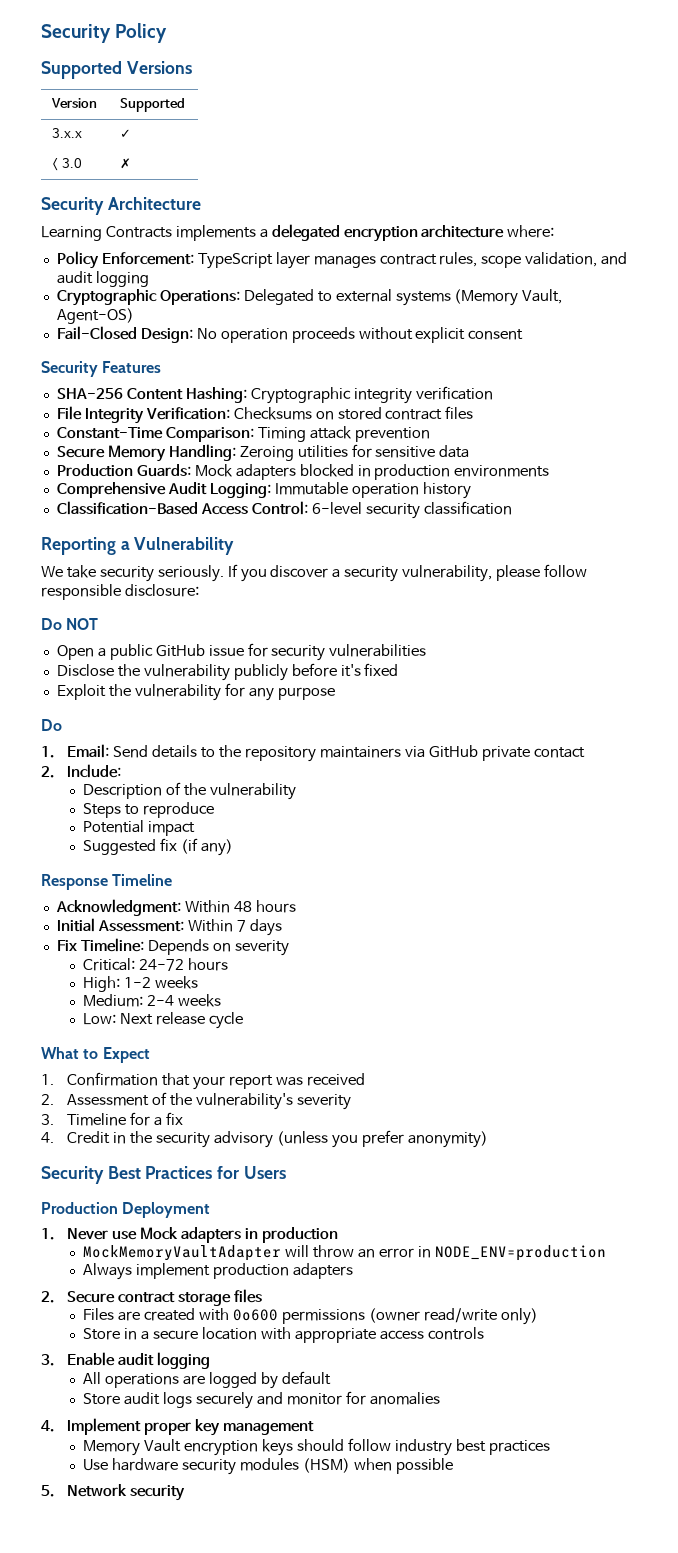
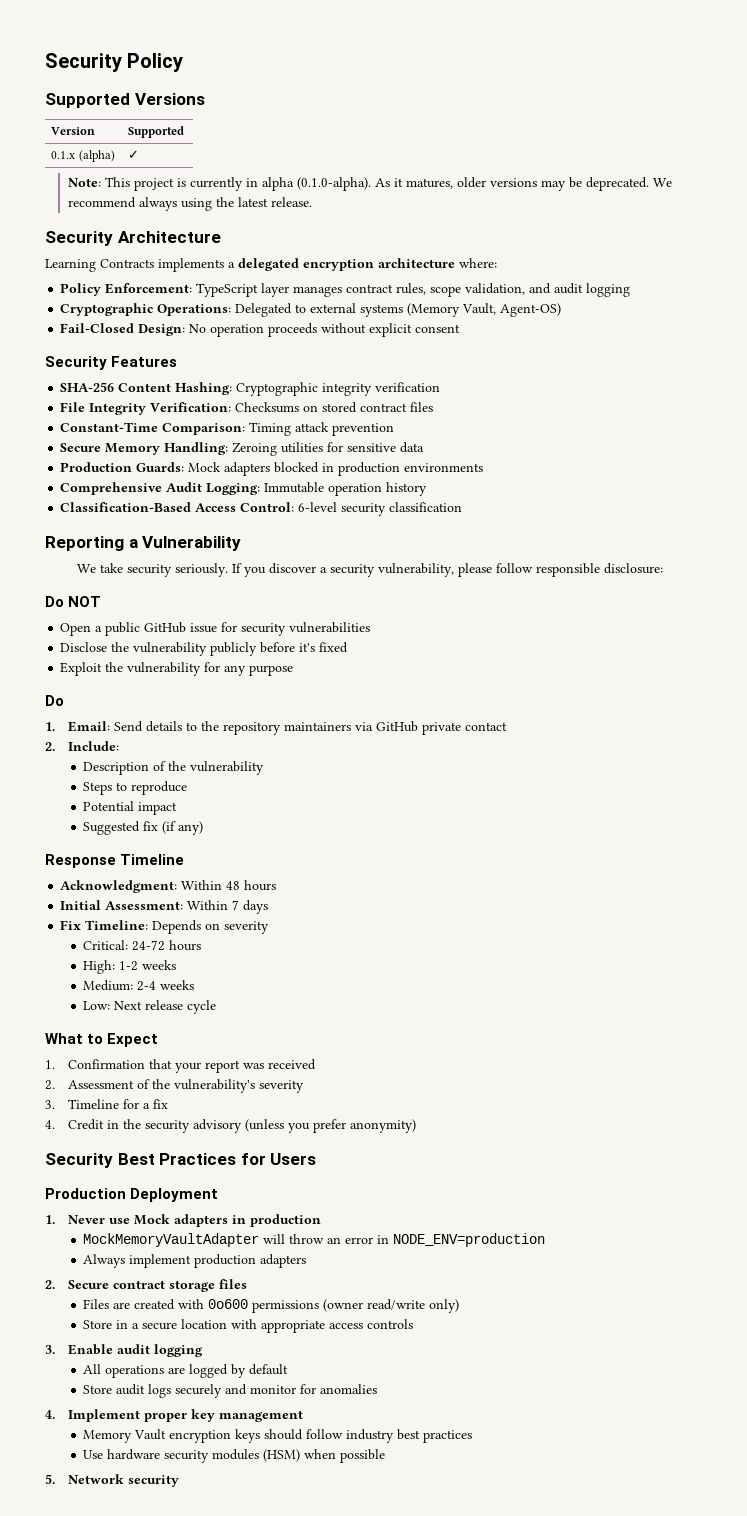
- 3.x.x | ✓
+ 0.1.x (alpha) | ✓
- < 3.0 | ✗
+ Note: This project is currently in alpha (0.1.0-alpha). As it matures, older versions may be deprecated. We recommend always using the latest release.

